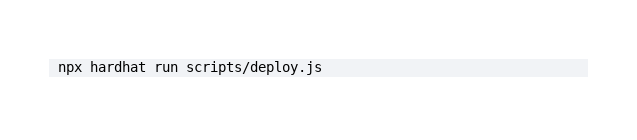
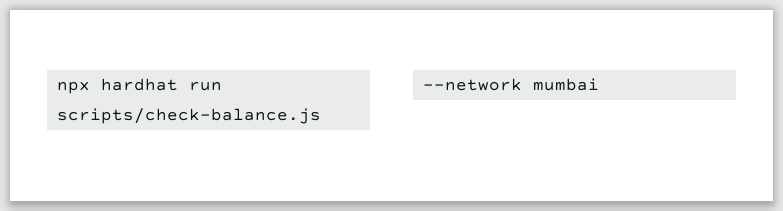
- npx hardhat run scripts/deploy.js
+ npx hardhat run scripts/check-balance.js --network mumbai

